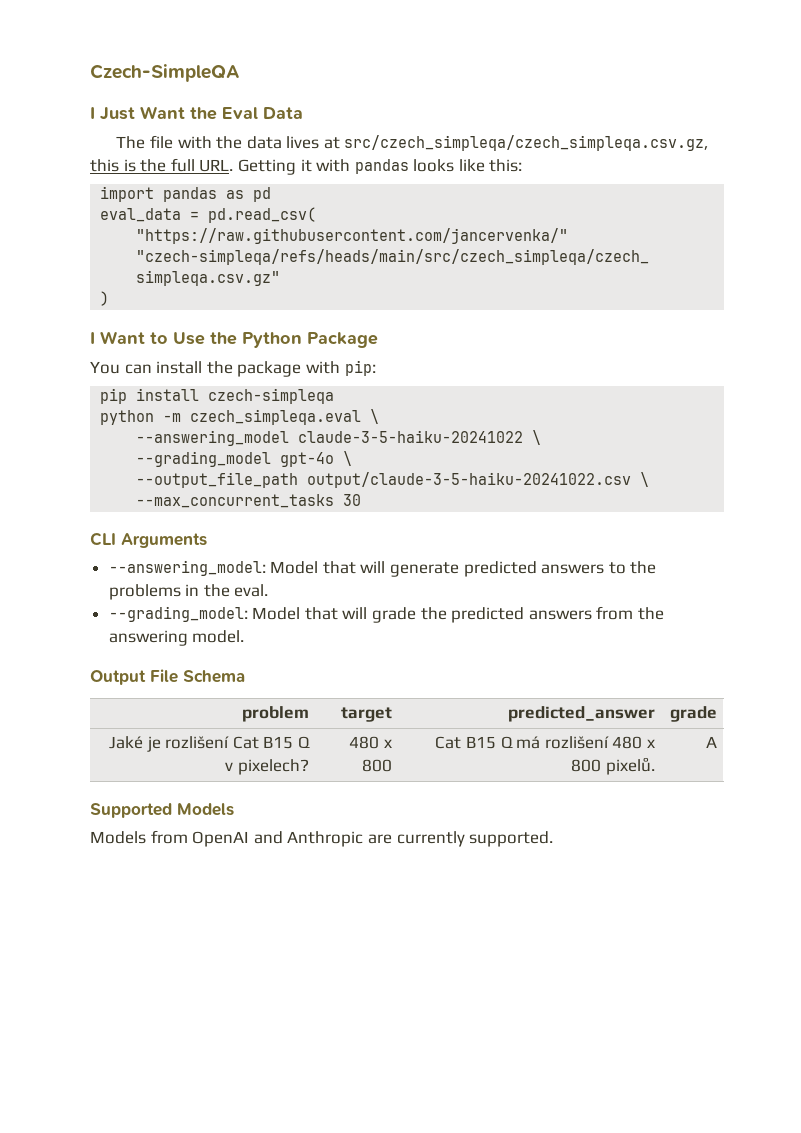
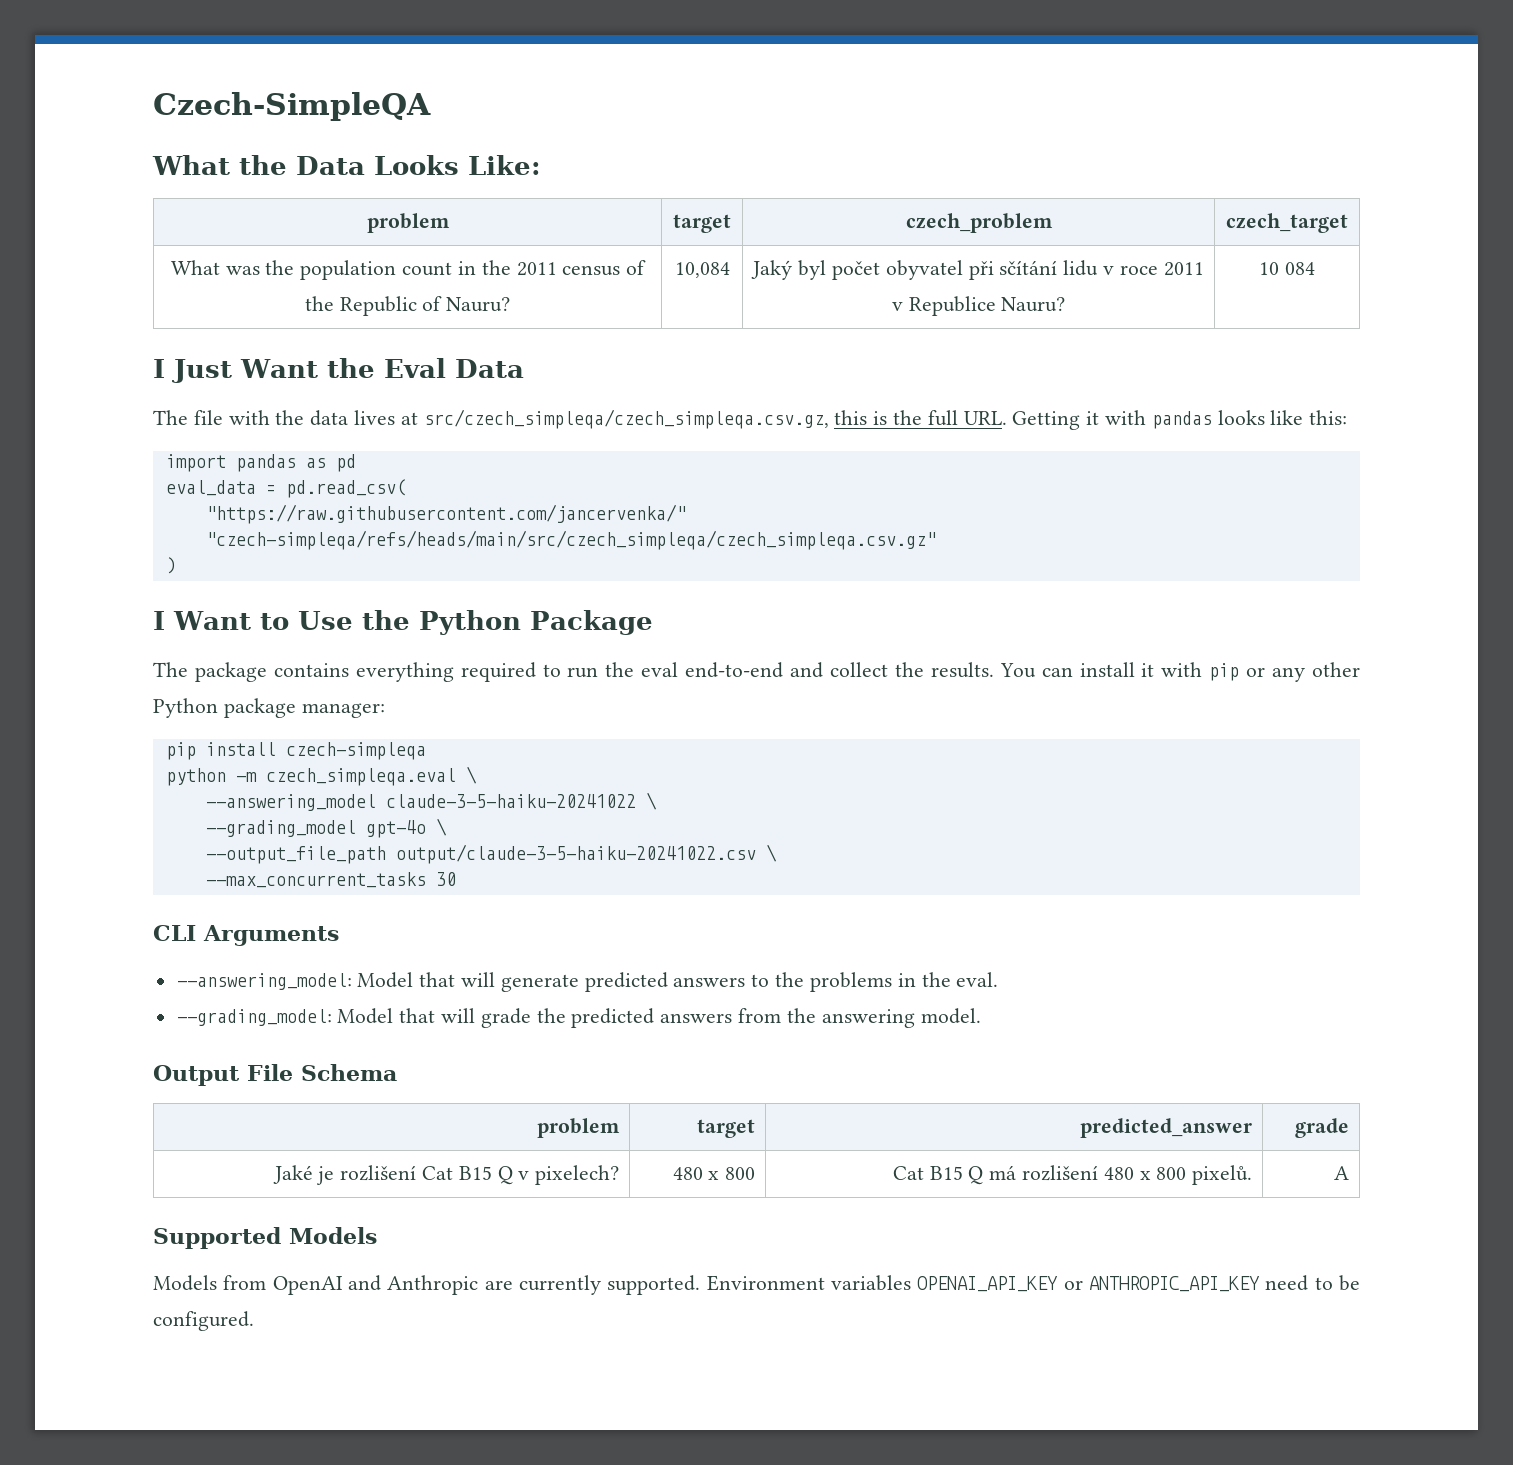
+ What the Data Looks Like:
+ problem | target | czech_problem | czech_target
+ What was the population count in the 2011 census of the Republic of Nauru? | 10,084 | Jaký byl počet obyvatel při sčítání lidu v roce 2011 v Republice Nauru? | 10 084
- You can install the package with pip:
+ The package contains everything required to run the eval end-to-end and collect the results. You can install it with pip or any other Python package manager:
+ Environment variables OPENAI_API_KEY or ANTHROPIC_API_KEY need to be configured.

